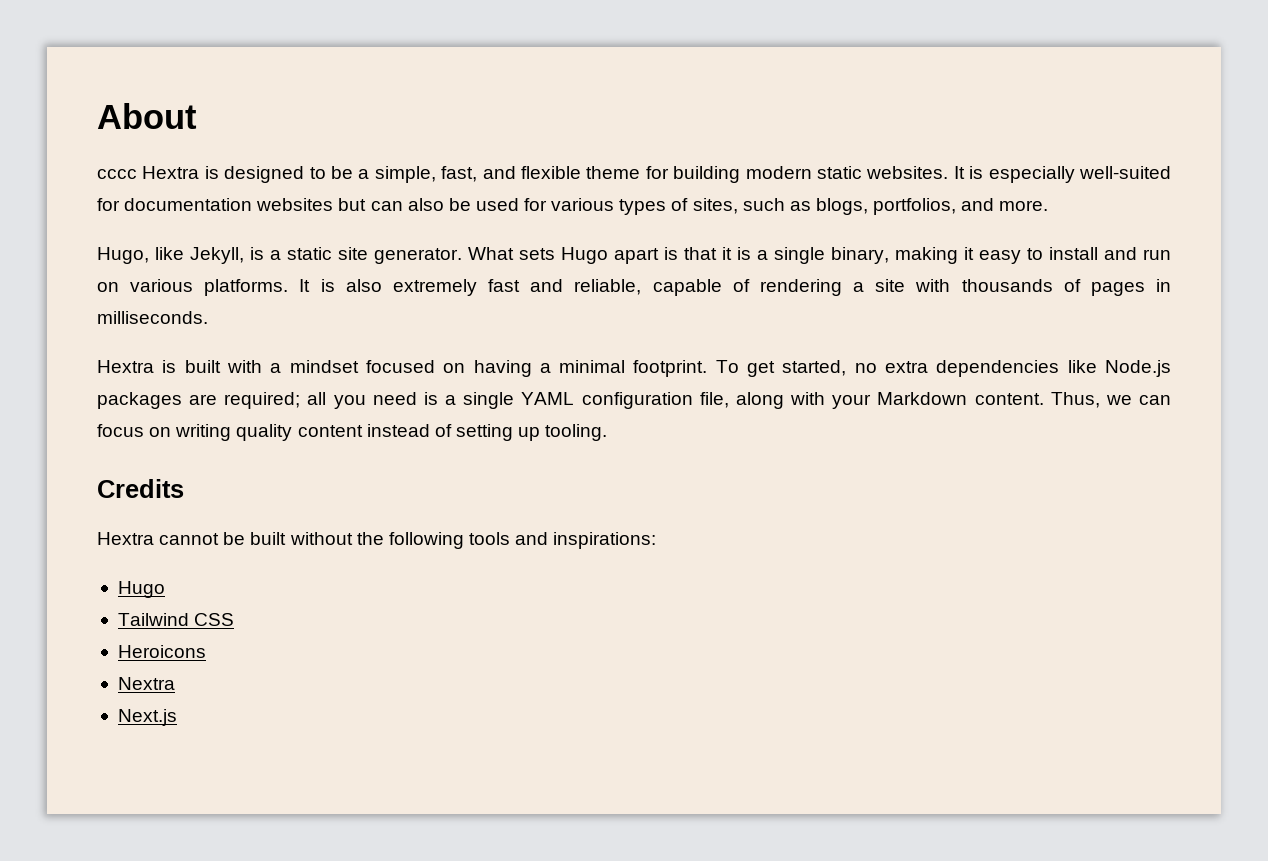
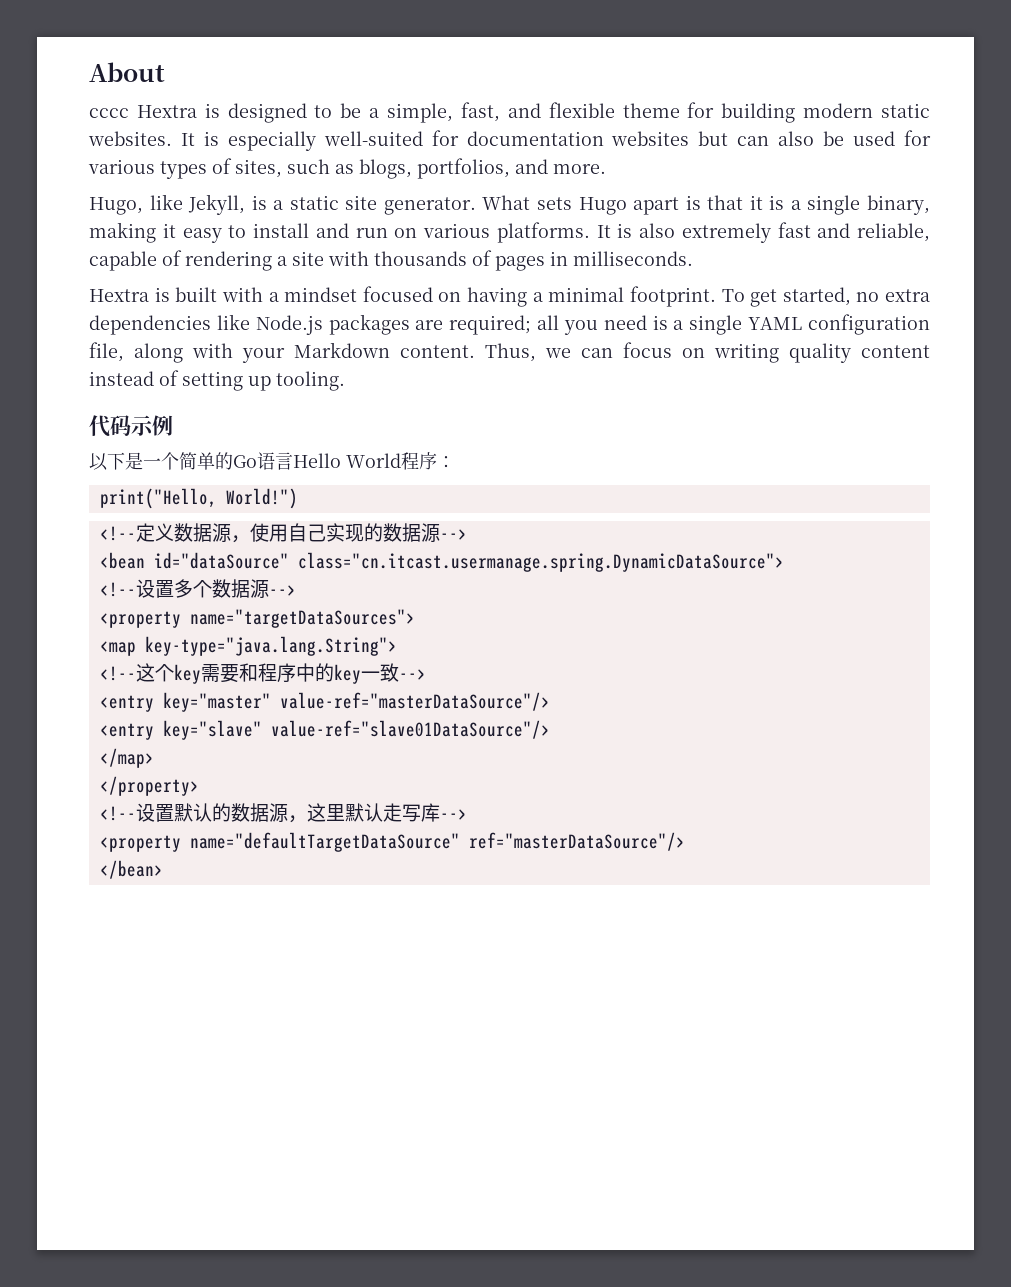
- Credits
- Hextra cannot be built without the following tools and inspirations:
- Hugo
- Tailwind CSS
- Heroicons
- Nextra
- Next.js
+ 代码示例
+ 以下是一个简单的Go语言Hello World程序：
+ print("Hello, World!")
+ <!--定义数据源，使用自己实现的数据源-->
+ <bean id="dataSource" class="cn.itcast.usermanage.spring.DynamicDataSource">
+ <!--设置多个数据源-->
+ <property name="targetDataSources">
+ <map key-type="java.lang.String">
+ <!--这个key需要和程序中的key一致-->
+ <entry key="master" value-ref="masterDataSource"/>
+ <entry key="slave" value-ref="slave01DataSource"/>
+ </map>
+ </property>
+ <!--设置默认的数据源，这里默认走写库-->
+ <property name="defaultTargetDataSource" ref="masterDataSource"/>
+ </bean>

